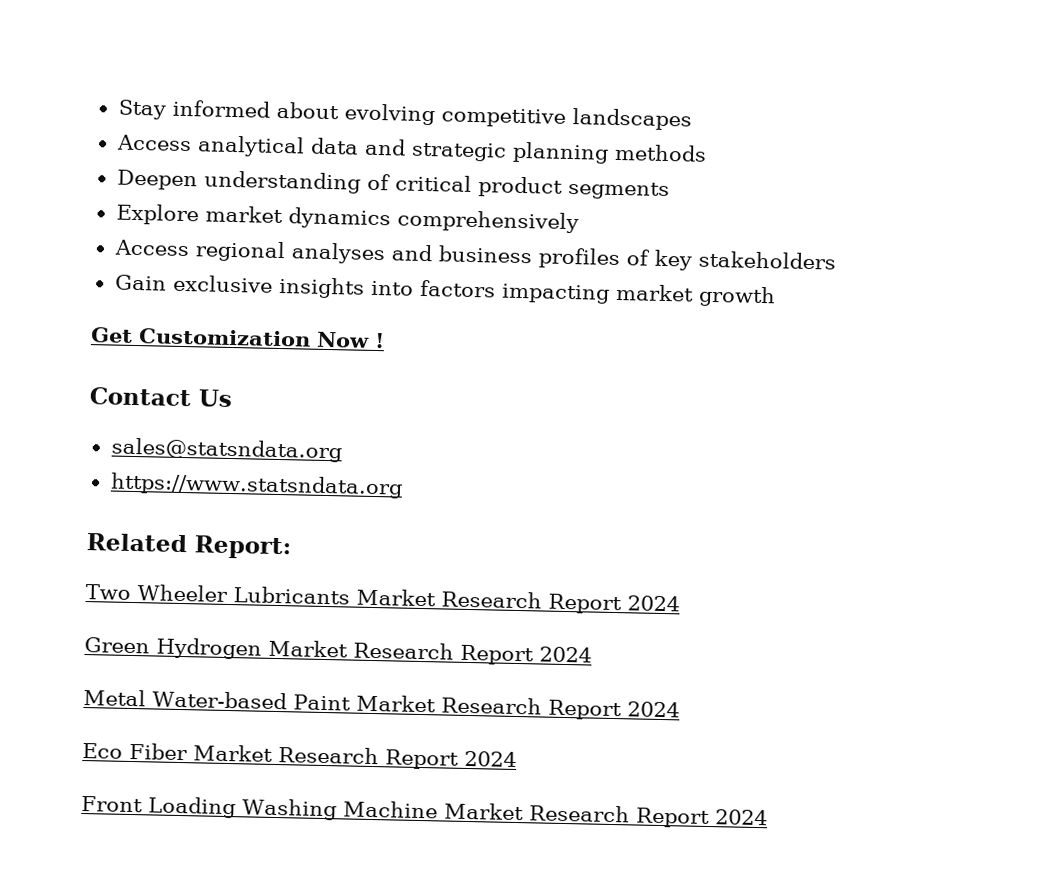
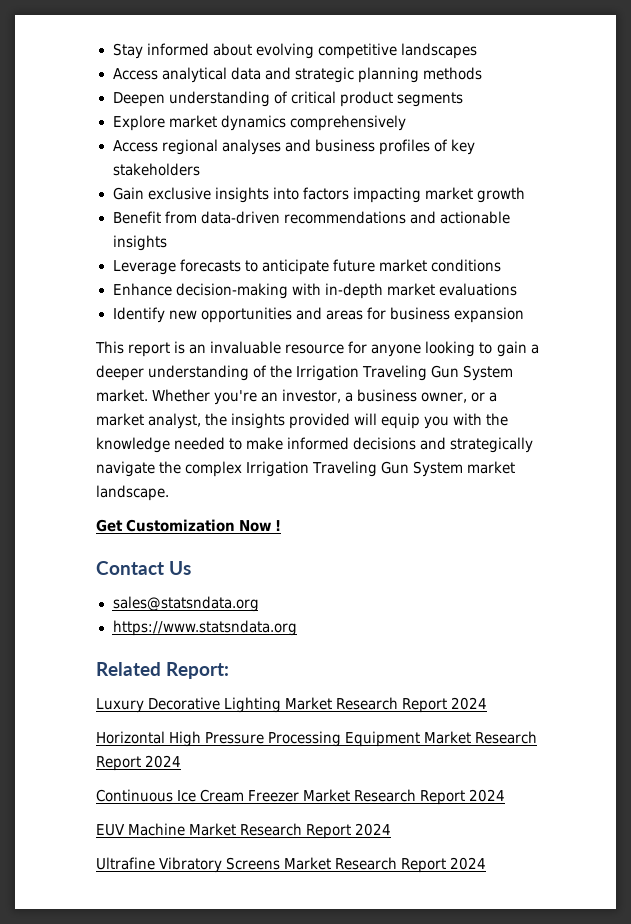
+ Benefit from data-driven recommendations and actionable insights
+ Leverage forecasts to anticipate future market conditions
+ Enhance decision-making with in-depth market evaluations
+ Identify new opportunities and areas for business expansion
+ This report is an invaluable resource for anyone looking to gain a deeper understanding of the Irrigation Traveling Gun System market. Whether you're an investor, a business owner, or a market analyst, the insights provided will equip you with the knowledge needed to make informed decisions and strategically navigate the complex Irrigation Traveling Gun System market landscape.
- Two Wheeler Lubricants Market Research Report 2024
- Green Hydrogen Market Research Report 2024
- Metal Water-based Paint Market Research Report 2024
- Eco Fiber Market Research Report 2024
- Front Loading Washing Machine Market Research Report 2024
+ Luxury Decorative Lighting Market Research Report 2024
+ Horizontal High Pressure Processing Equipment Market Research Report 2024
+ Continuous Ice Cream Freezer Market Research Report 2024
+ EUV Machine Market Research Report 2024
+ Ultrafine Vibratory Screens Market Research Report 2024

